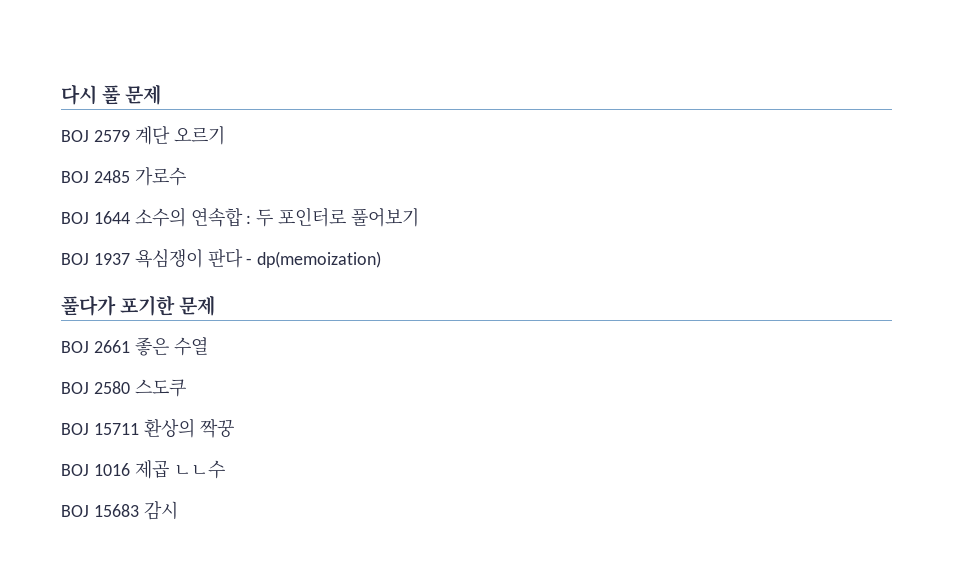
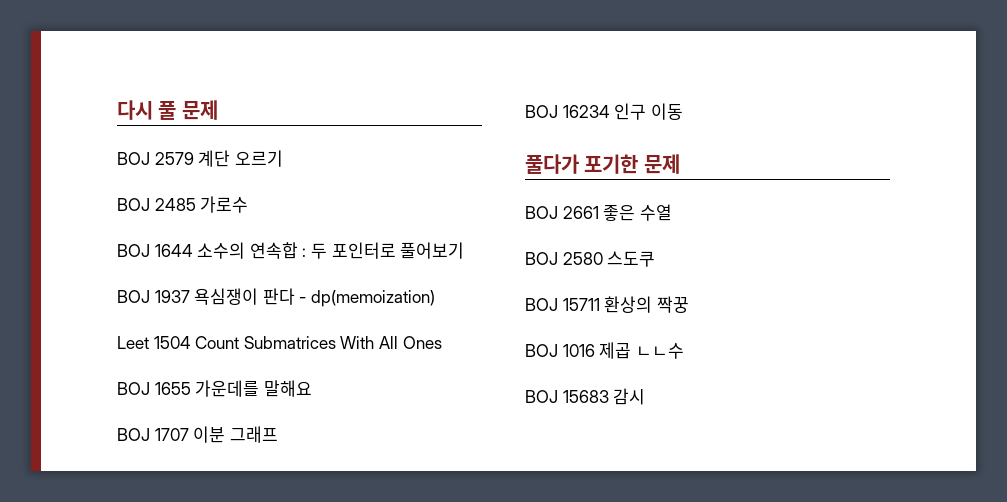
+ Leet 1504 Count Submatrices With All Ones
+ BOJ 1655 가운데를 말해요
+ BOJ 1707 이분 그래프
+ BOJ 16234 인구 이동

